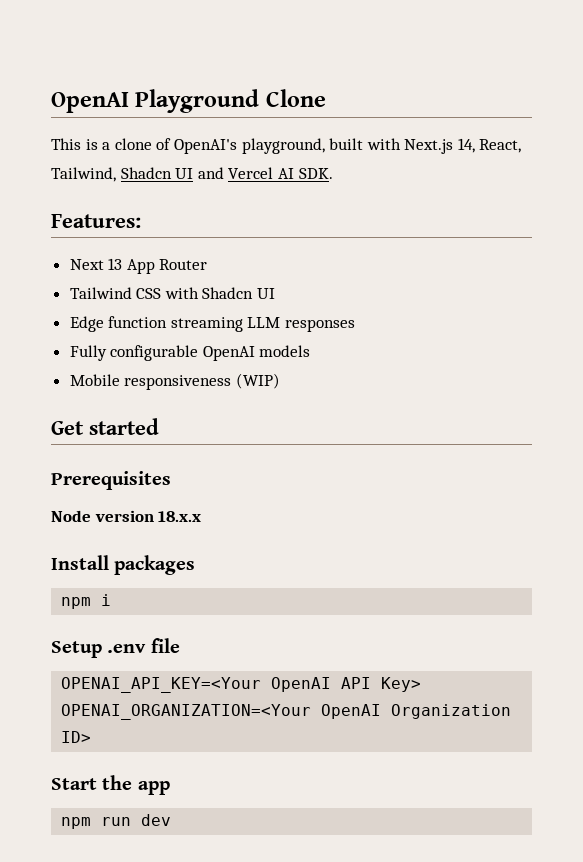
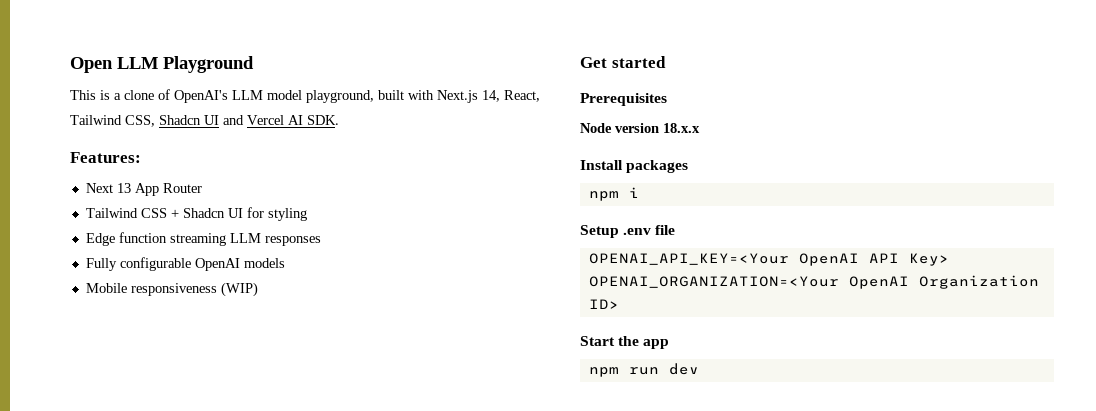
- OpenAI Playground Clone
+ Open LLM Playground
- This is a clone of OpenAI's playground, built with Next.js 14, React, Tailwind, Shadcn UI and Vercel AI SDK.
+ This is a clone of OpenAI's LLM model playground, built with Next.js 14, React, Tailwind CSS, Shadcn UI and Vercel AI SDK.
- Tailwind CSS with Shadcn UI
+ Tailwind CSS + Shadcn UI for styling

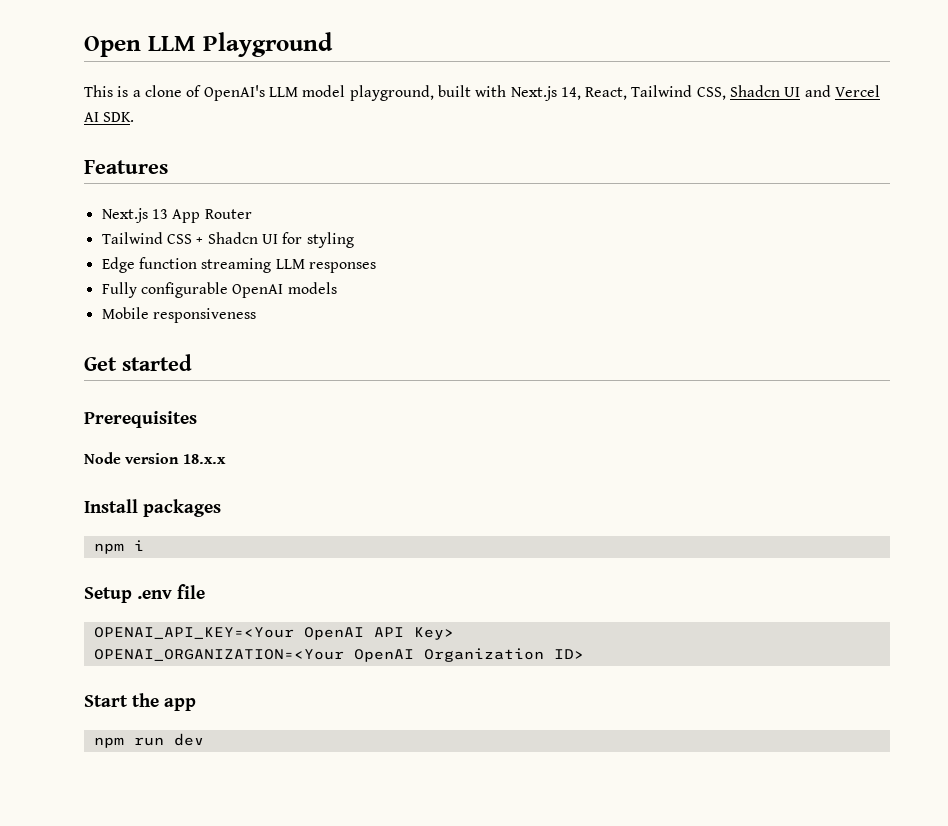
- Features:
- Next 13 App Router
+ Features
+ Next.js 13 App Router
- Mobile responsiveness (WIP)
+ Mobile responsiveness

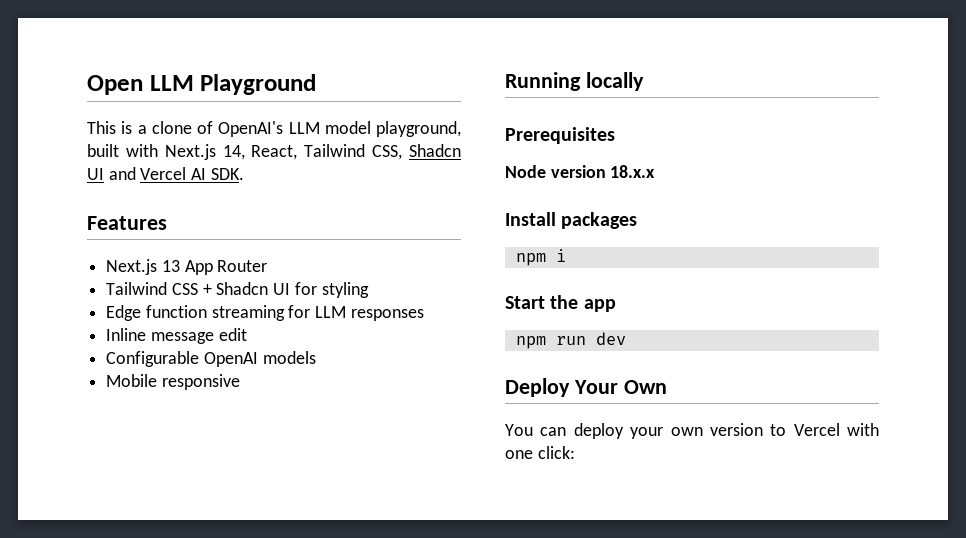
- Edge function streaming LLM responses
+ Edge function streaming for LLM responses
- Fully configurable OpenAI models
+ Inline message edit
+ Configurable OpenAI models
- Mobile responsiveness
- Get started
+ Mobile responsive
+ Running locally
- Setup .env file
- OPENAI_API_KEY=<Your OpenAI API Key>
- OPENAI_ORGANIZATION=<Your OpenAI Organization ID>
+ Deploy Your Own
+ You can deploy your own version to Vercel with one click:

